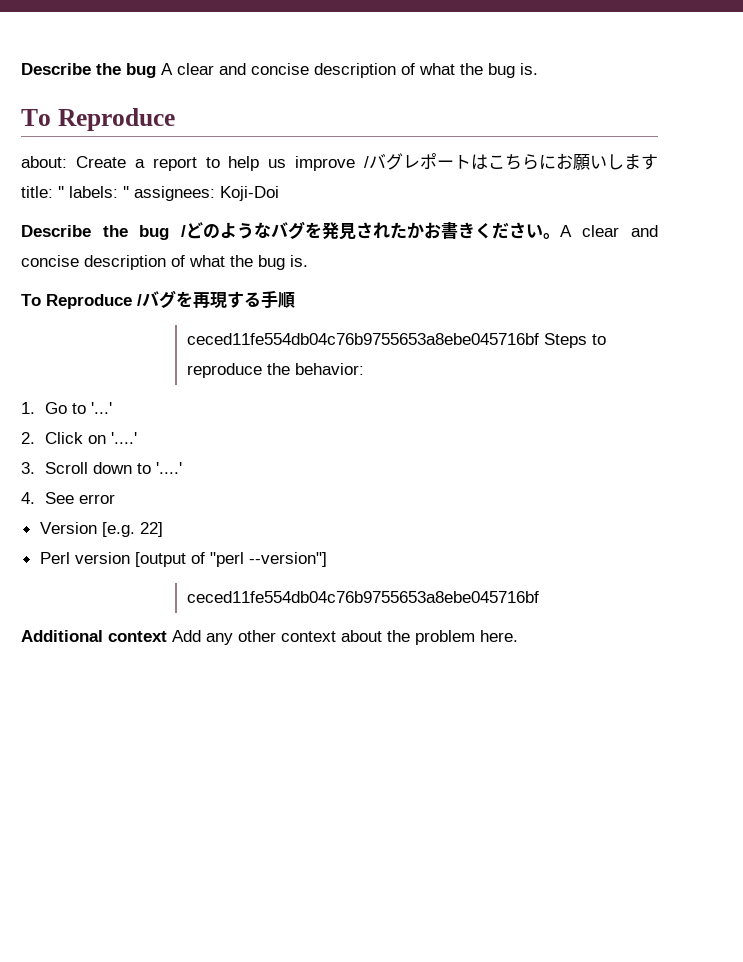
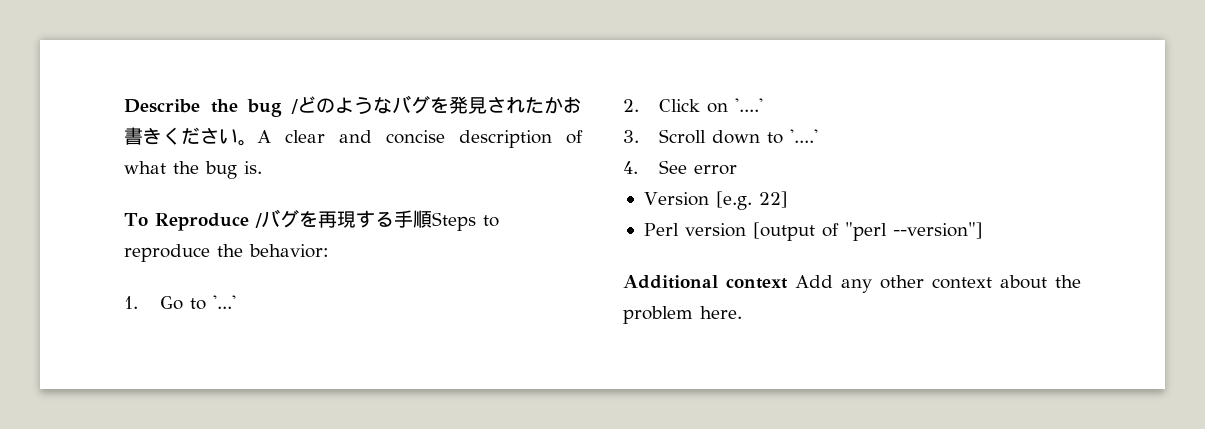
- Describe the bug A clear and concise description of what the bug is.
- To Reproduce
- about: Create a report to help us improve /バグレポートはこちらにお願いしますtitle: '' labels: '' assignees: Koji-Doi
- To Reproduce /バグを再現する手順
- ceced11fe554db04c76b9755653a8ebe045716bf Steps to reproduce the behavior:
+ To Reproduce /バグを再現する手順Steps to reproduce the behavior:
  Perl version [output of "perl --version"]
- ceced11fe554db04c76b9755653a8ebe045716bf

